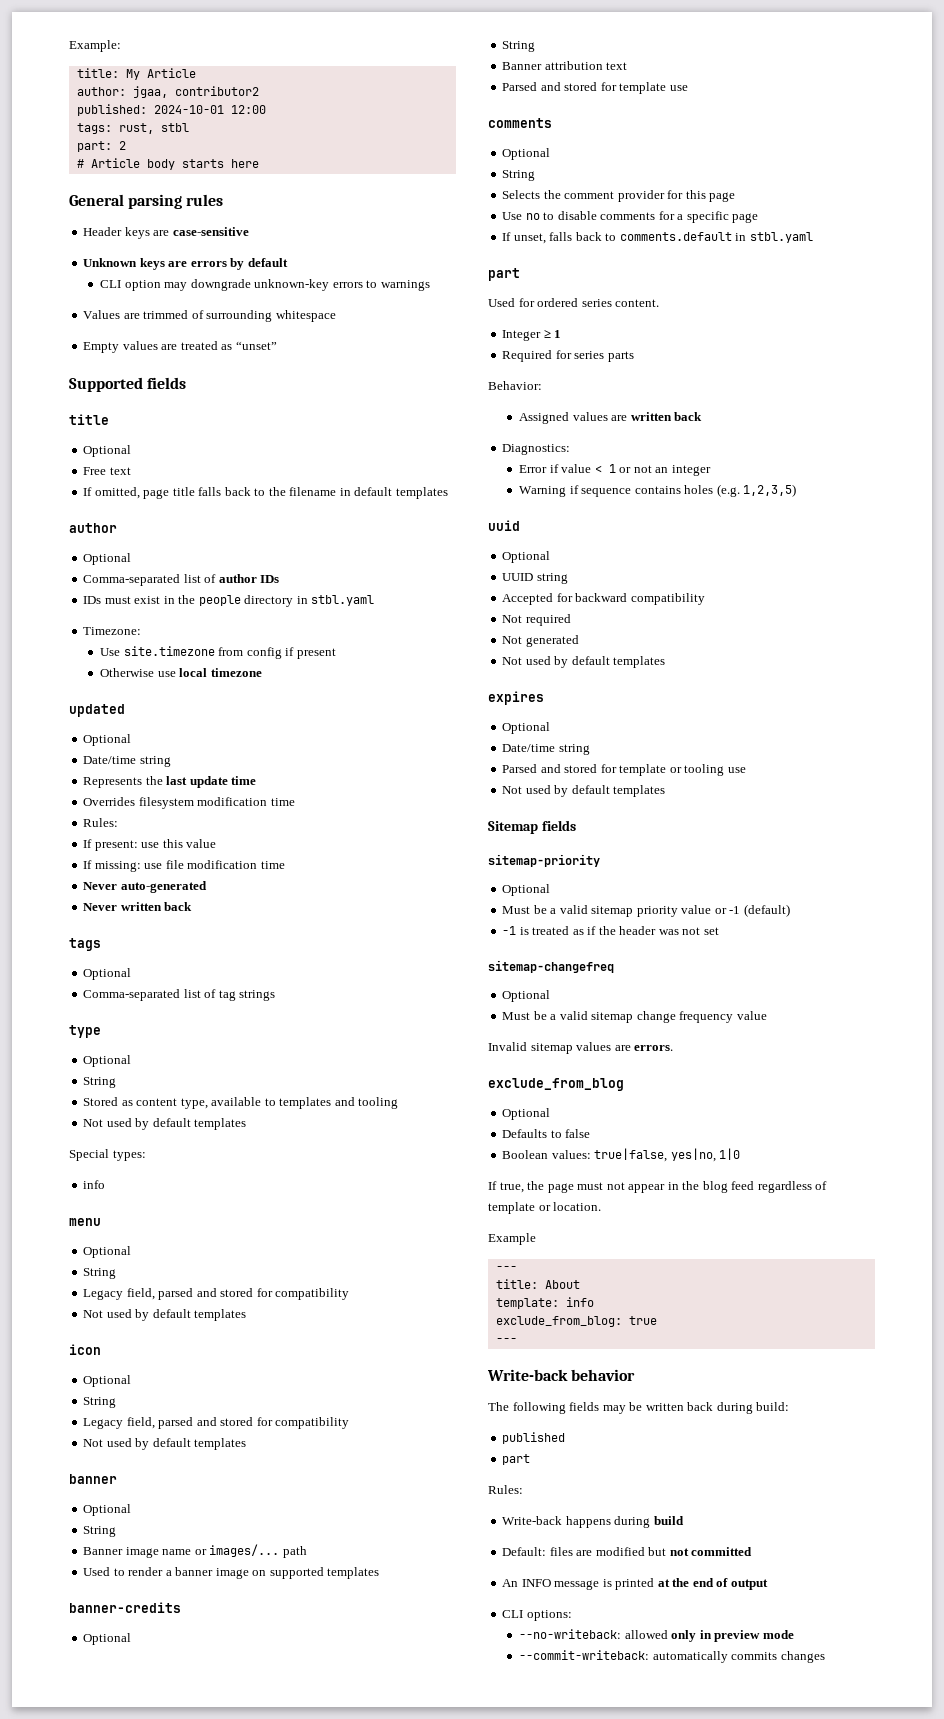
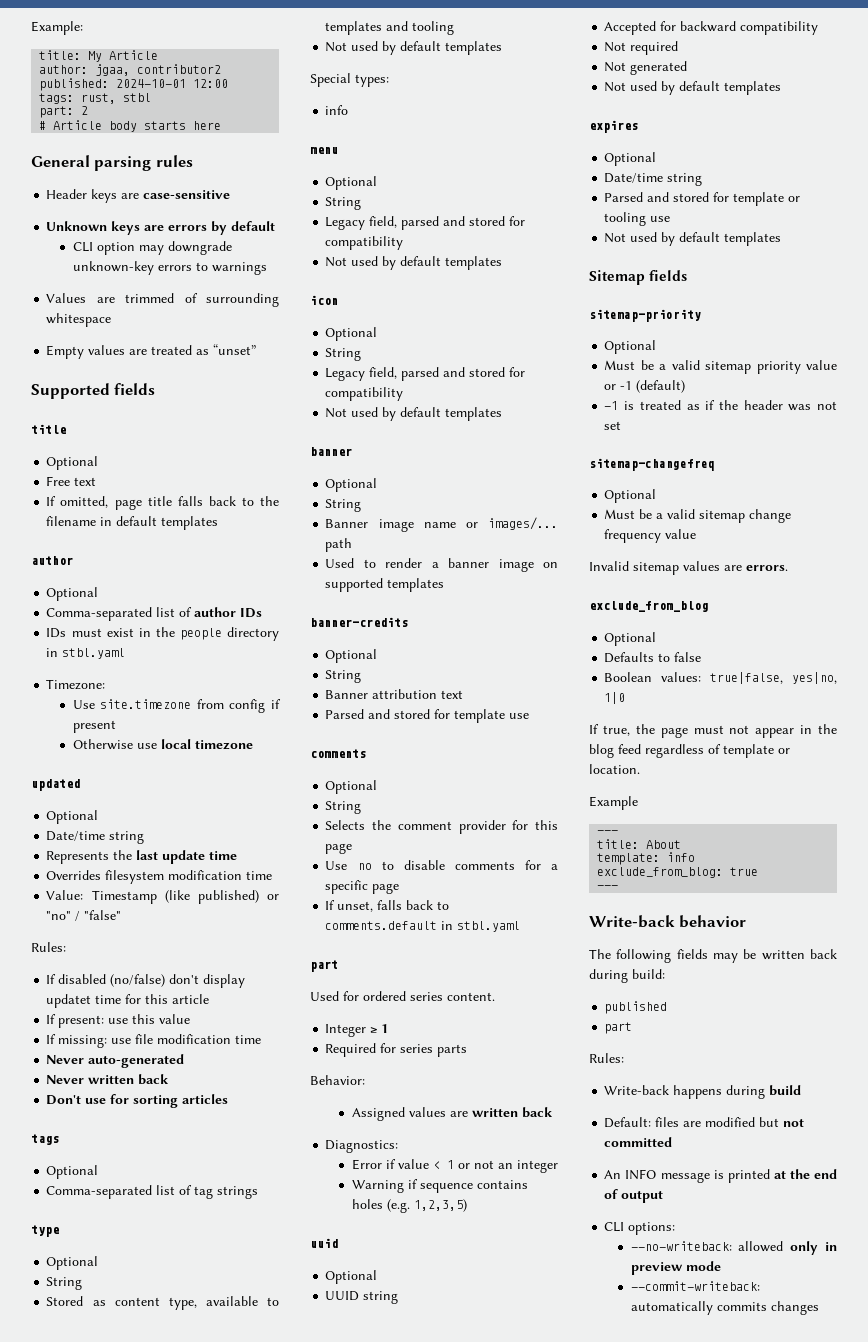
  Overrides filesystem modification time
+ Value: Timestamp (like published) or "no" / "false"
  Rules:
+ If disabled (no/false) don't display updatet time for this article
+ Don't use for sorting articles

